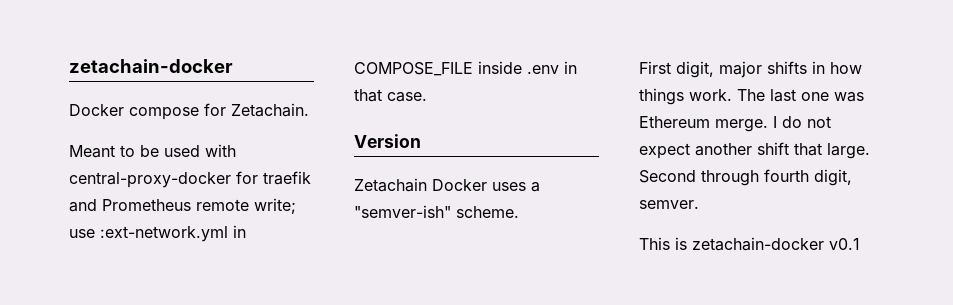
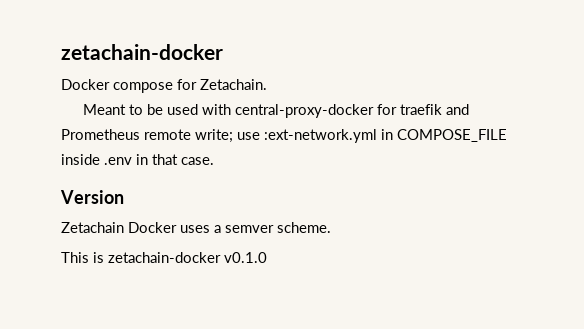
- Zetachain Docker uses a "semver-ish" scheme.
+ Zetachain Docker uses a semver scheme.
- First digit, major shifts in how things work. The last one was Ethereum merge. I do not expect another shift that large. Second through fourth digit, semver.
- This is zetachain-docker v0.1
+ This is zetachain-docker v0.1.0

